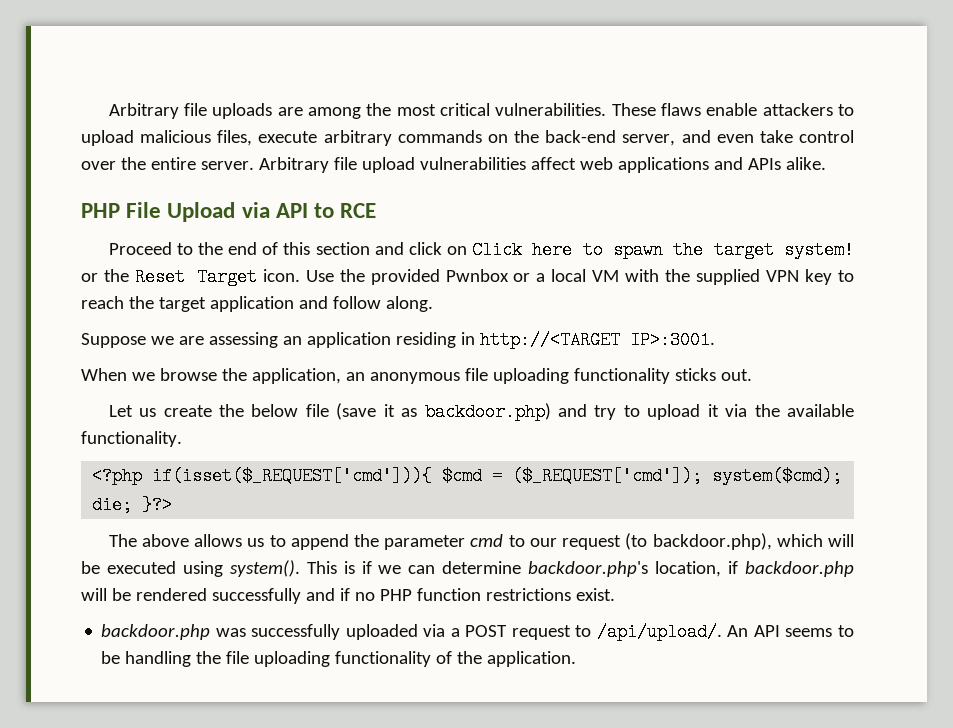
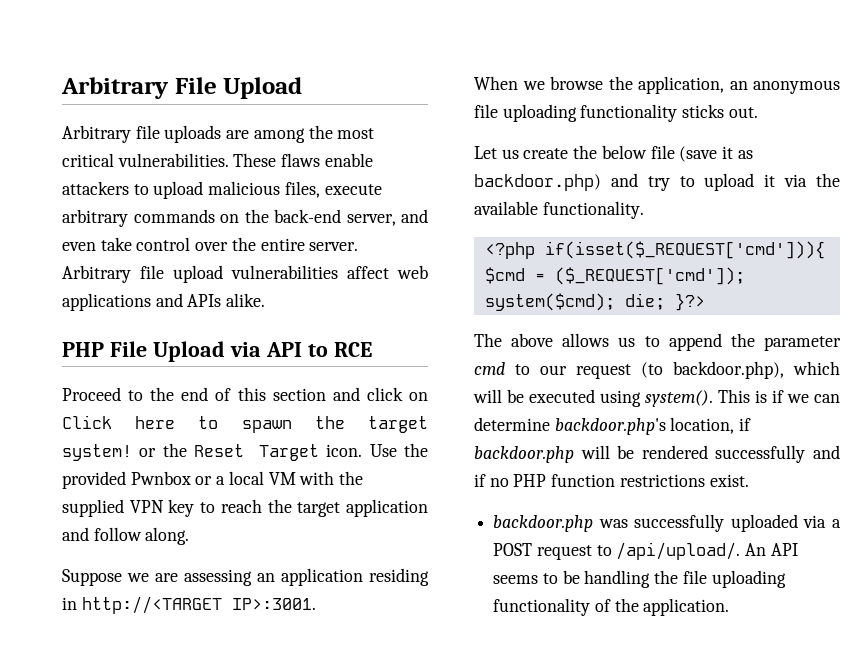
+ Arbitrary File Upload

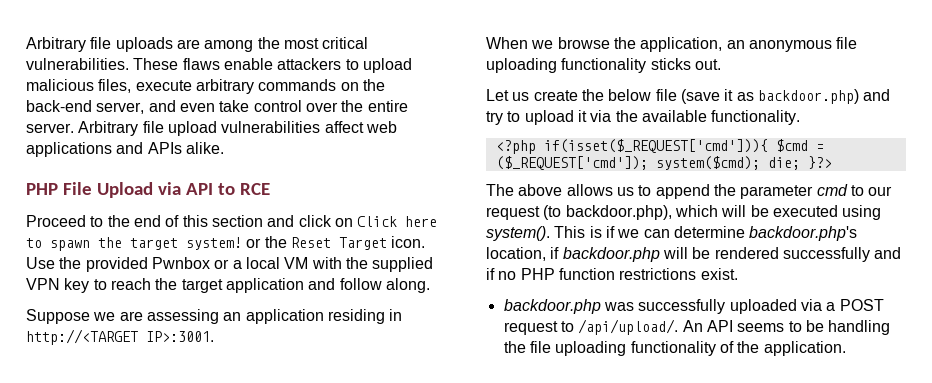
- Arbitrary File Upload

